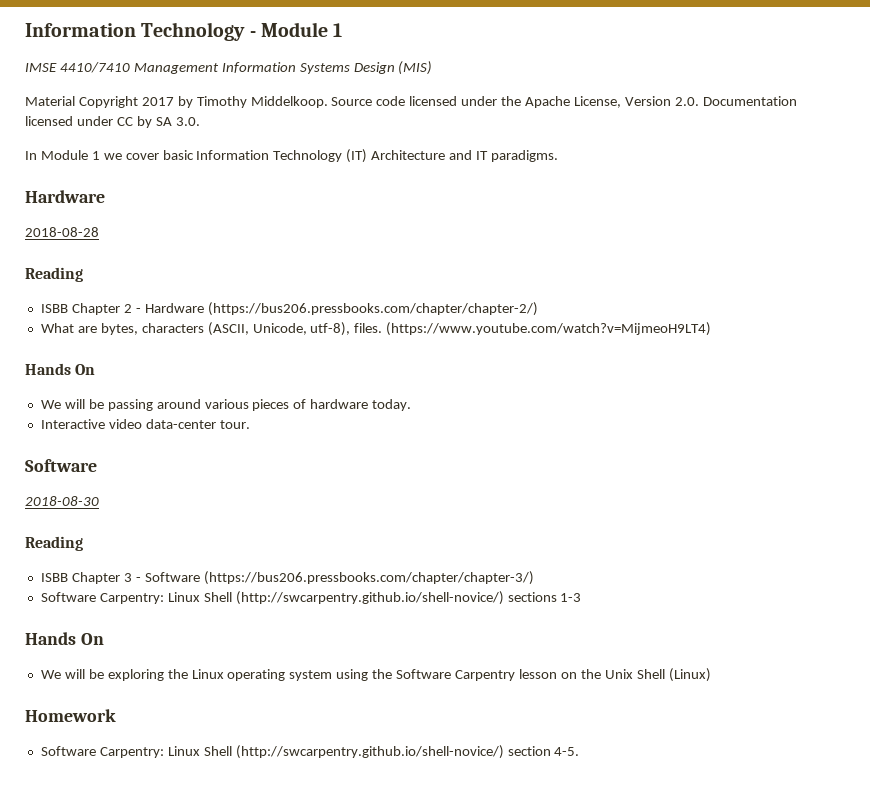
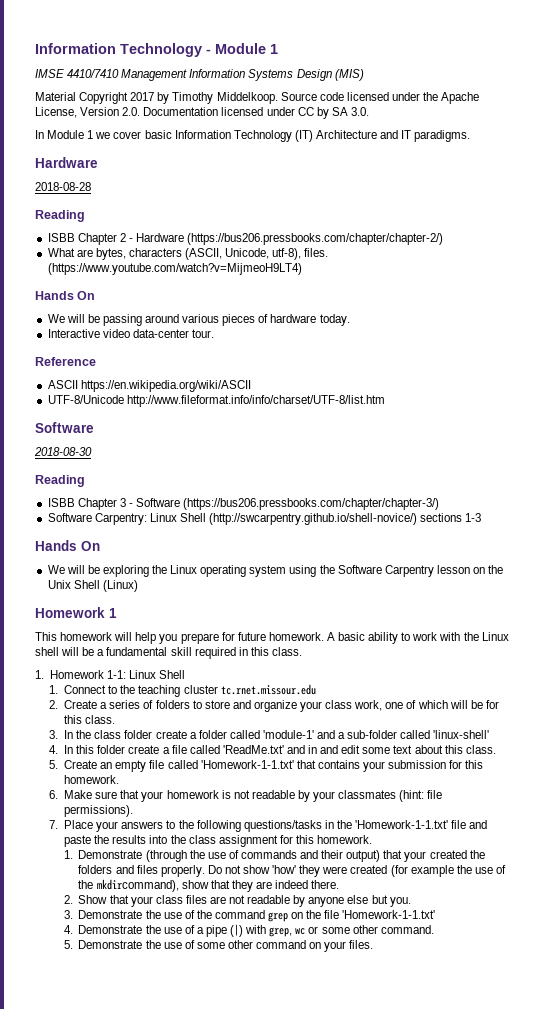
+ Reference
+ ASCII https://en.wikipedia.org/wiki/ASCII
+ UTF-8/Unicode http://www.fileformat.info/info/charset/UTF-8/list.htm
- Homework
- Software Carpentry: Linux Shell (http://swcarpentry.github.io/shell-novice/) section 4-5.
+ Homework 1
+ This homework will help you prepare for future homework. A basic ability to work with the Linux shell will be a fundamental skill required in this class.
+ 1. Homework 1-1: Linux Shell
+ 1. Connect to the teaching cluster tc.rnet.missour.edu
+ 2. Create a series of folders to store and organize your class work, one of which will be for this class.
+ 3. In the class folder create a folder called 'module-1' and a sub-folder called 'linux-shell'
+ 4. In this folder create a file called 'ReadMe.txt' and in and edit some text about this class.
+ 5. Create an empty file called 'Homework-1-1.txt' that contains your submission for this homework.
+ 6. Make sure that your homework is not readable by your classmates (hint: file permissions).
+ 7. Place your answers to the following questions/tasks in the 'Homework-1-1.txt' file and paste the results into the class assignment for this homework.
+ 1. Demonstrate (through the use of commands and their output) that your created the folders and files properly. Do not show 'how' they were created (for example the use of the mkdircommand), show that they are indeed there.
+ 2. Show that your class files are not readable by anyone else but you.
+ 3. Demonstrate the use of the command grep on the file 'Homework-1-1.txt'
+ 4. Demonstrate the use of a pipe (|) with grep, wc or some other command.
+ 5. Demonstrate the use of some other command on your files.

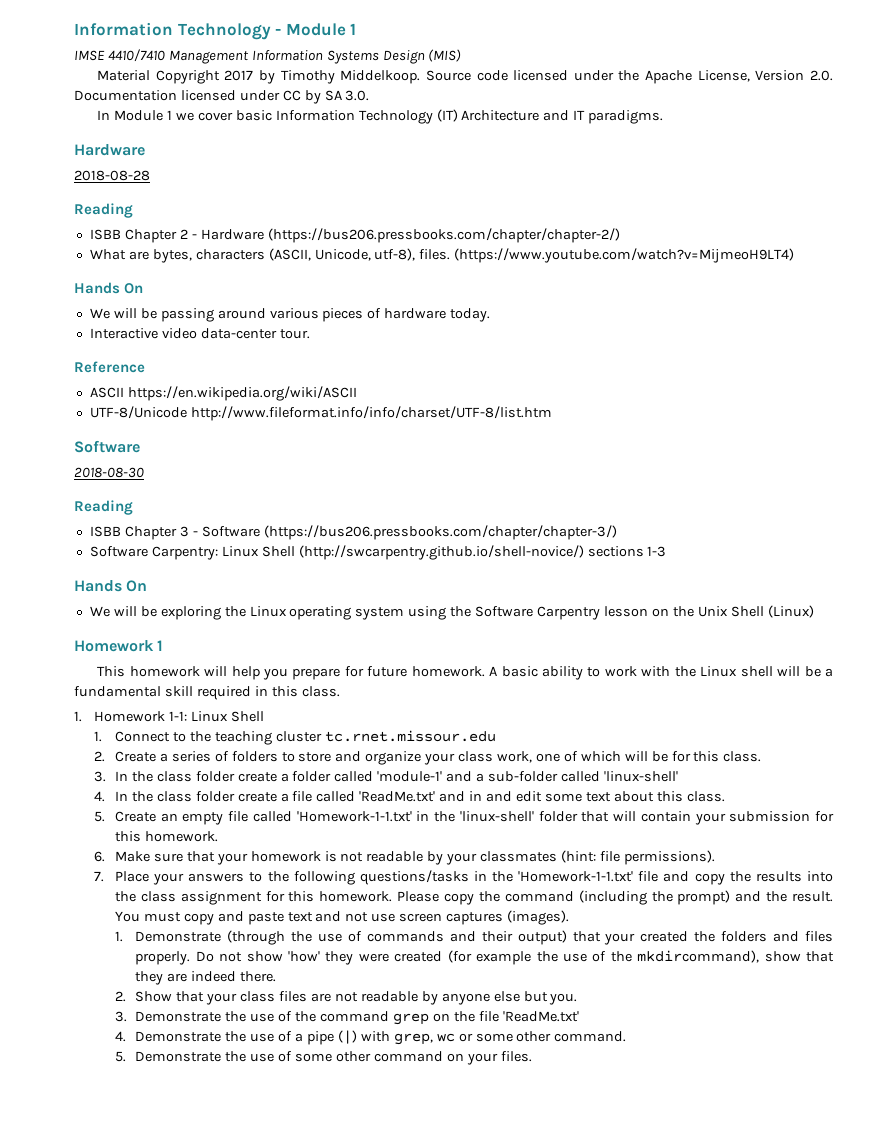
- 4. In this folder create a file called 'ReadMe.txt' and in and edit some text about this class.
+ 4. In the class folder create a file called 'ReadMe.txt' and in and edit some text about this class.
- 5. Create an empty file called 'Homework-1-1.txt' that contains your submission for this homework.
+ 5. Create an empty file called 'Homework-1-1.txt' in the 'linux-shell' folder that will contain your submission for this homework.
- 7. Place your answers to the following questions/tasks in the 'Homework-1-1.txt' file and paste the results into the class assignment for this homework.
+ 7. Place your answers to the following questions/tasks in the 'Homework-1-1.txt' file and copy the results into the class assignment for this homework. Please copy the command (including the prompt) and the result. You must copy and paste text and not use screen captures (images).
- 3. Demonstrate the use of the command grep on the file 'Homework-1-1.txt'
+ 3. Demonstrate the use of the command grep on the file 'ReadMe.txt'

